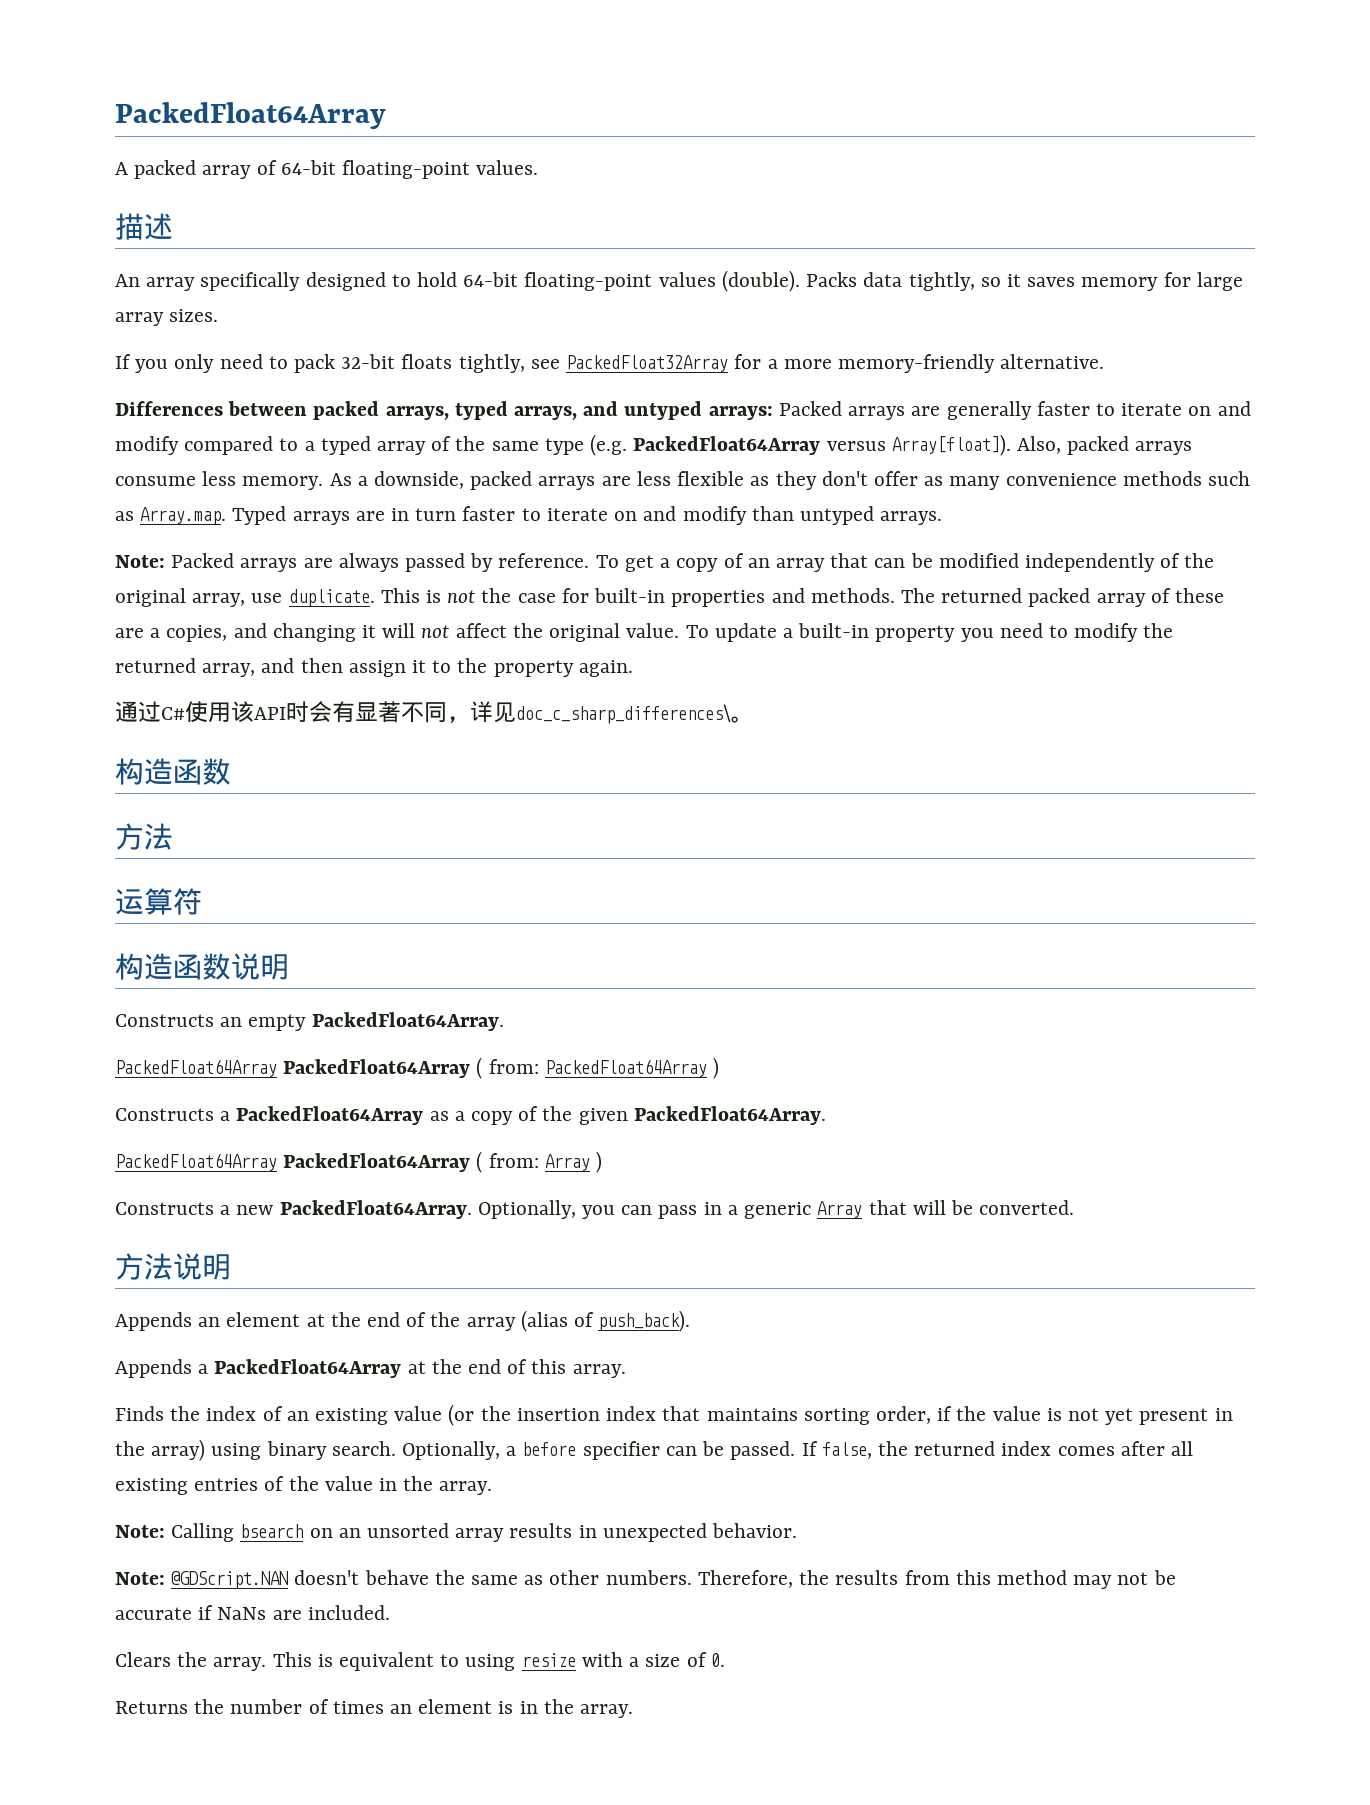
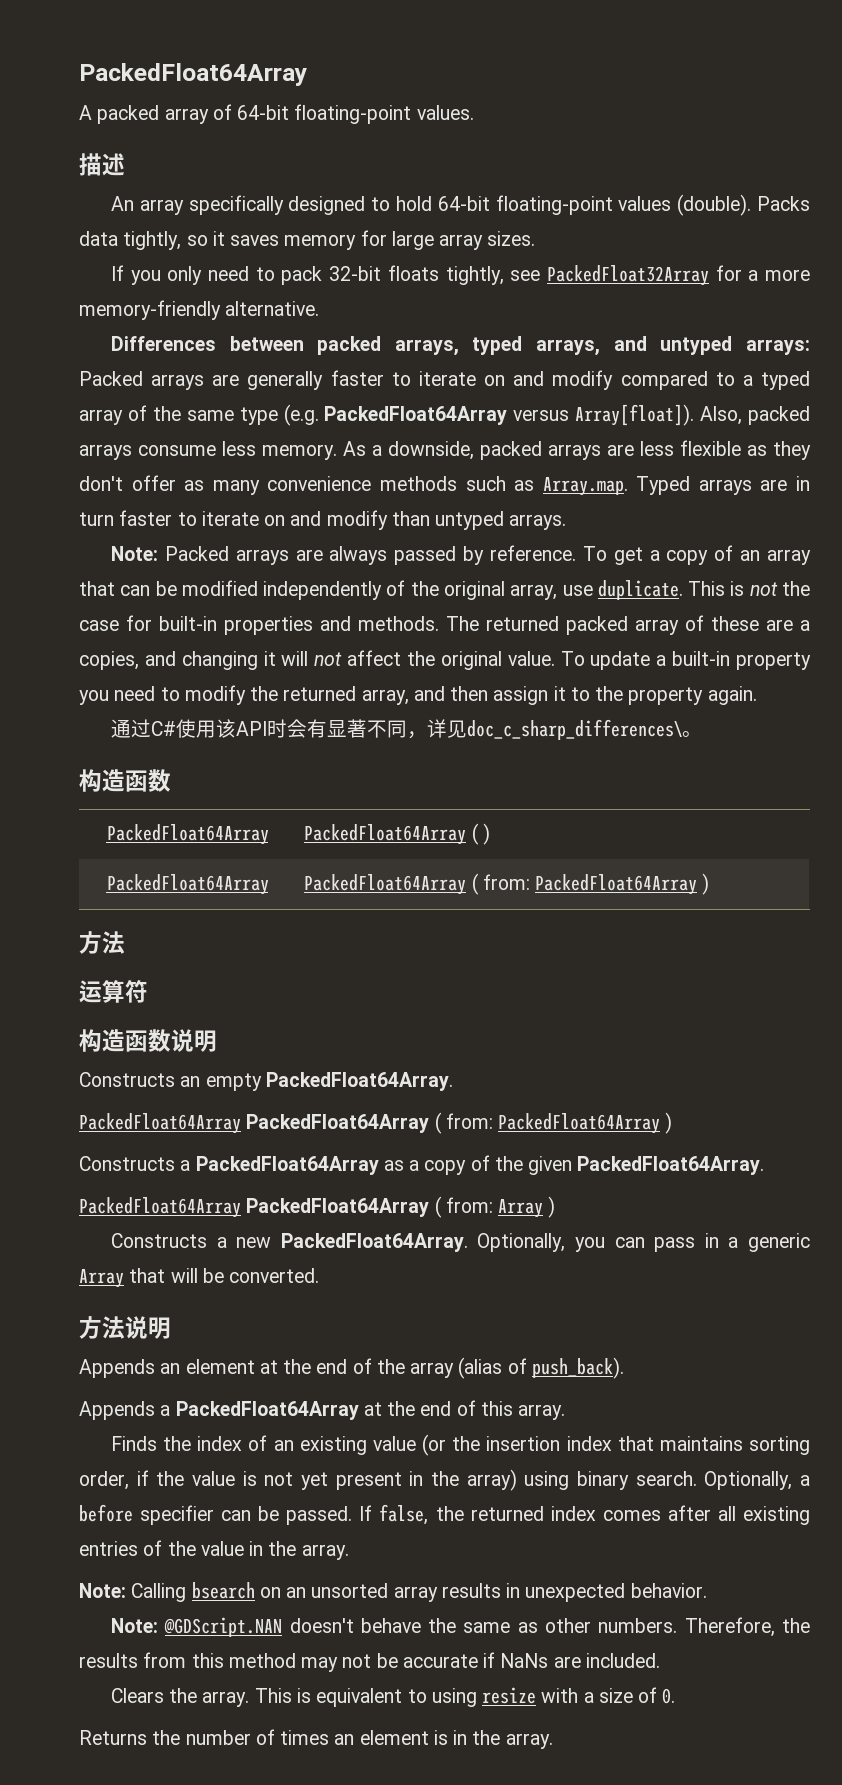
+ PackedFloat64Array | PackedFloat64Array ( )
+ PackedFloat64Array | PackedFloat64Array ( from: PackedFloat64Array )

